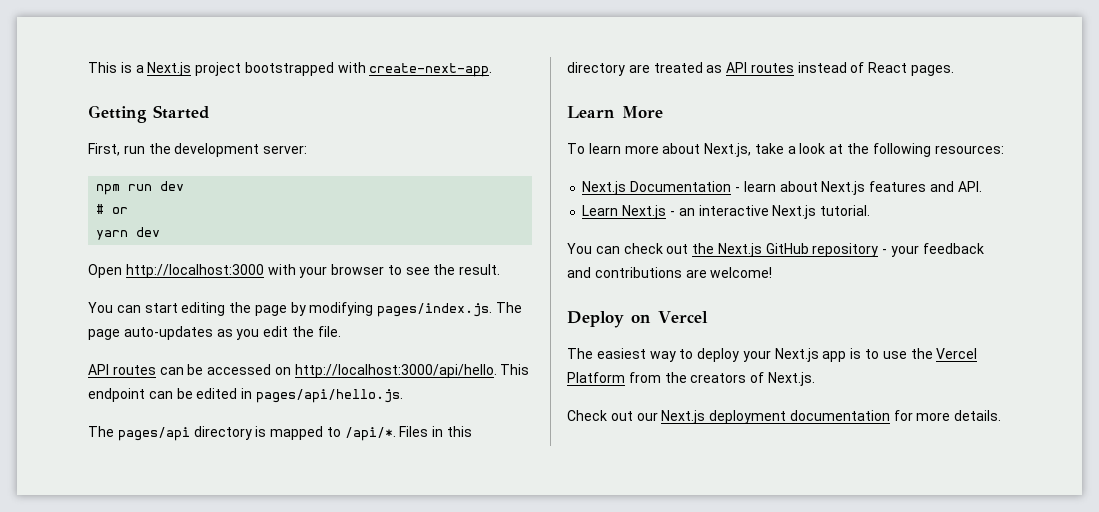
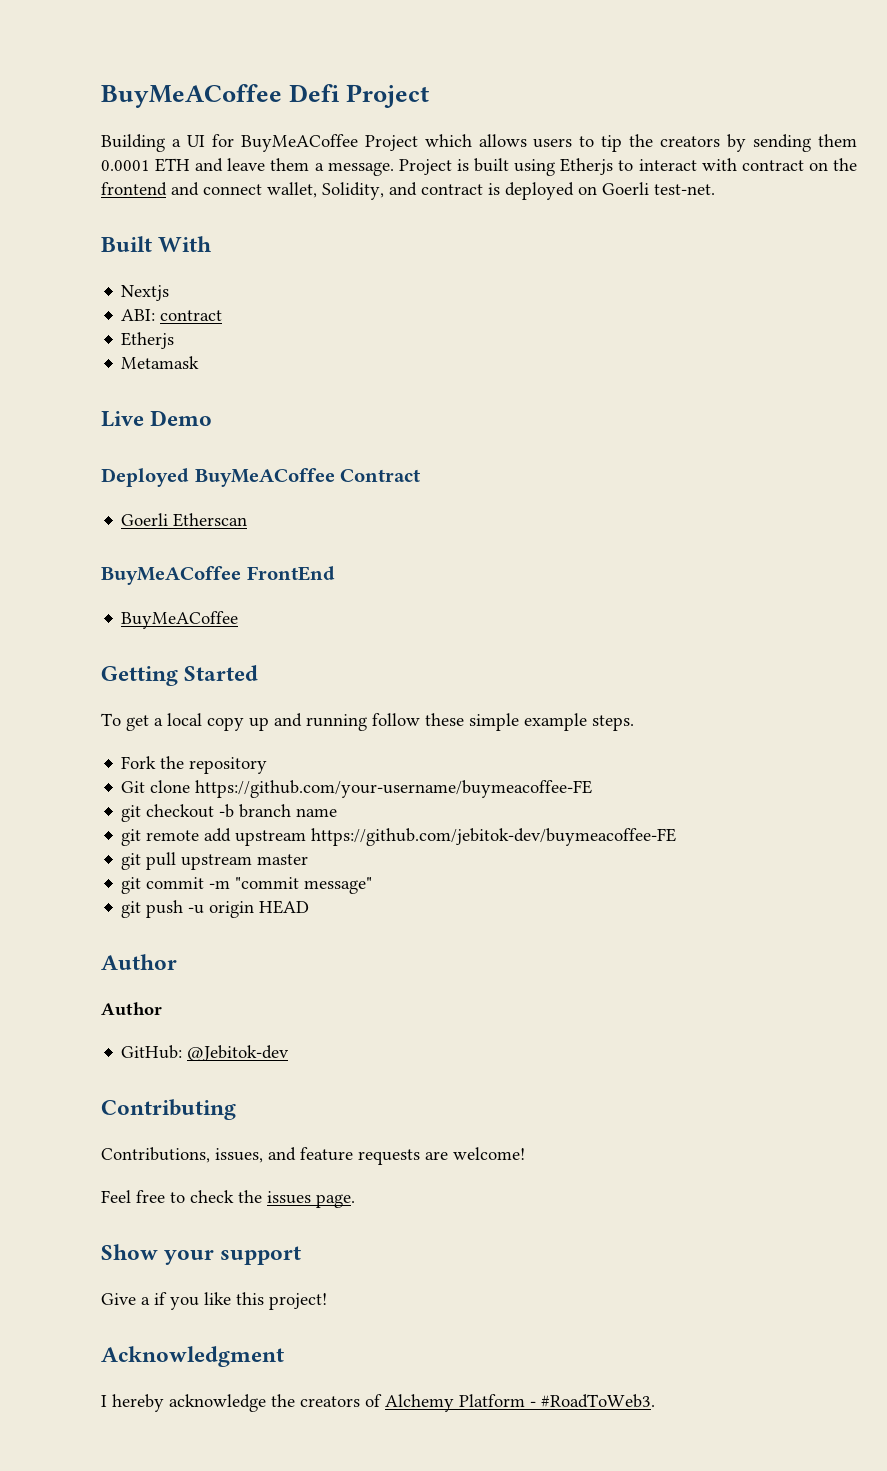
- This is a Next.js project bootstrapped with create-next-app.
+ BuyMeACoffee Defi Project
+ Building a UI for BuyMeACoffee Project which allows users to tip the creators by sending them 0.0001 ETH and leave them a message. Project is built using Etherjs to interact with contract on the frontend and connect wallet, Solidity, and contract is deployed on Goerli test-net.
+ Built With
+ Nextjs
+ ABI: contract
+ Etherjs
+ Metamask
+ Live Demo
+ Deployed BuyMeACoffee Contract
+ Goerli Etherscan
+ BuyMeACoffee FrontEnd
+ BuyMeACoffee
  Getting Started
- First, run the development server:
- npm run dev
- # or
- yarn dev
- Open http://localhost:3000 with your browser to see the result.
- You can start editing the page by modifying pages/index.js. The page auto-updates as you edit the file.
- API routes can be accessed on http://localhost:3000/api/hello. This endpoint can be edited in pages/api/hello.js.
- The pages/api directory is mapped to /api/*. Files in this directory are treated as API routes instead of React pages.
- Learn More
- To learn more about Next.js, take a look at the following resources:
- Next.js Documentation - learn about Next.js features and API.
- Learn Next.js - an interactive Next.js tutorial.
- You can check out the Next.js GitHub repository - your feedback and contributions are welcome!
- Deploy on Vercel
- The easiest way to deploy your Next.js app is to use the Vercel Platform from the creators of Next.js.
- Check out our Next.js deployment documentation for more details.
+ To get a local copy up and running follow these simple example steps.
+ Fork the repository
+ Git clone https://github.com/your-username/buymeacoffee-FE
+ git checkout -b branch name
+ git remote add upstream https://github.com/jebitok-dev/buymeacoffee-FE
+ git pull upstream master
+ git commit -m "commit message"
+ git push -u origin HEAD
+ Author
+ Author
+ GitHub: @Jebitok-dev
+ Contributing
+ Contributions, issues, and feature requests are welcome!
+ Feel free to check the issues page.
+ Show your support
+ Give a if you like this project!
+ Acknowledgment
+ I hereby acknowledge the creators of Alchemy Platform - #RoadToWeb3.

